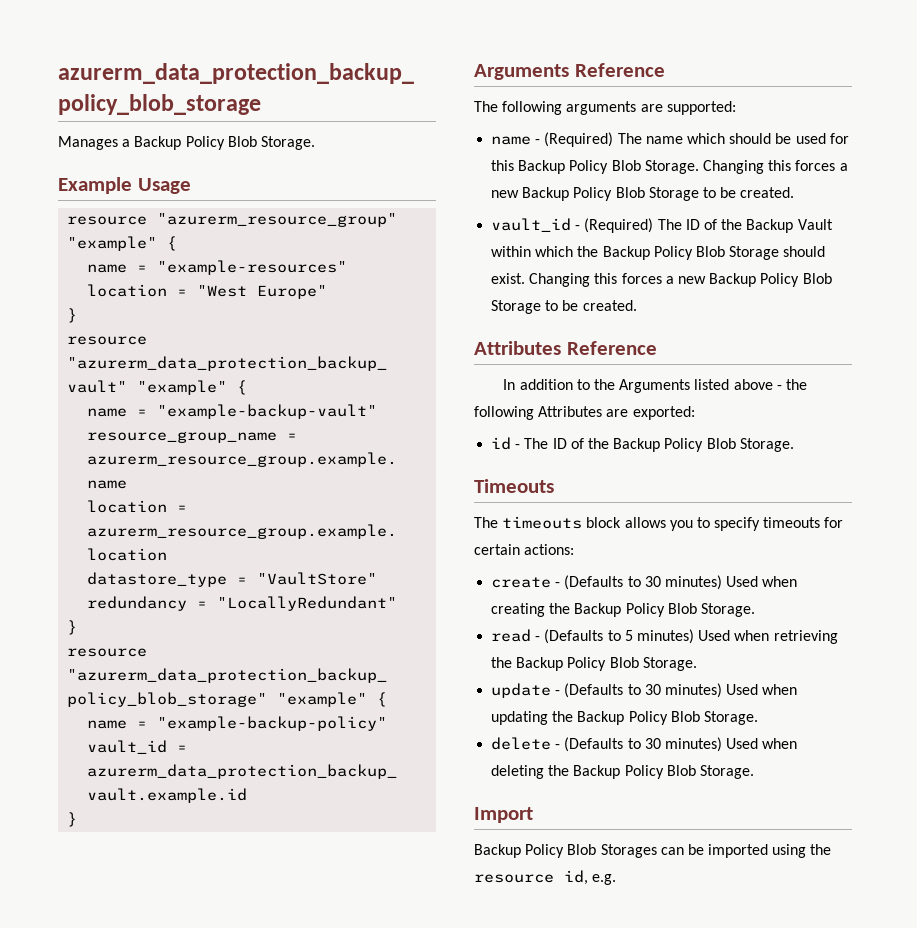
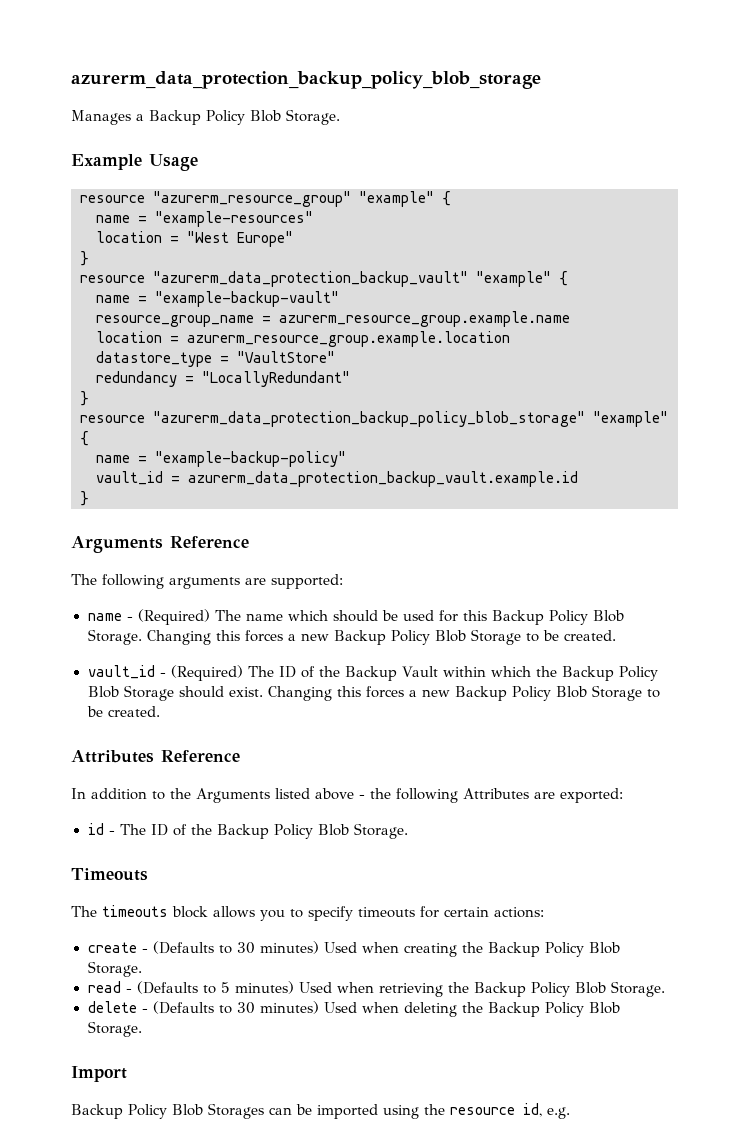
- update - (Defaults to 30 minutes) Used when updating the Backup Policy Blob Storage.

